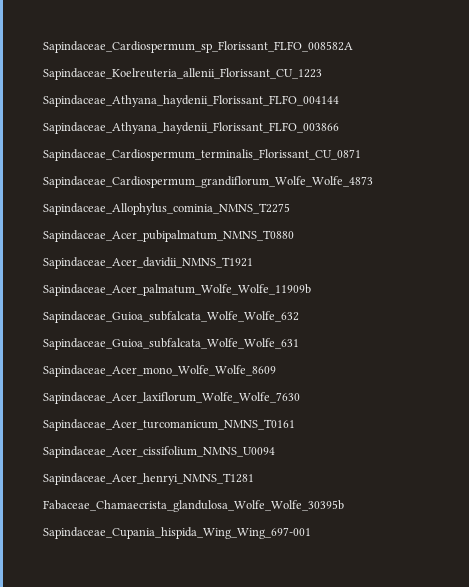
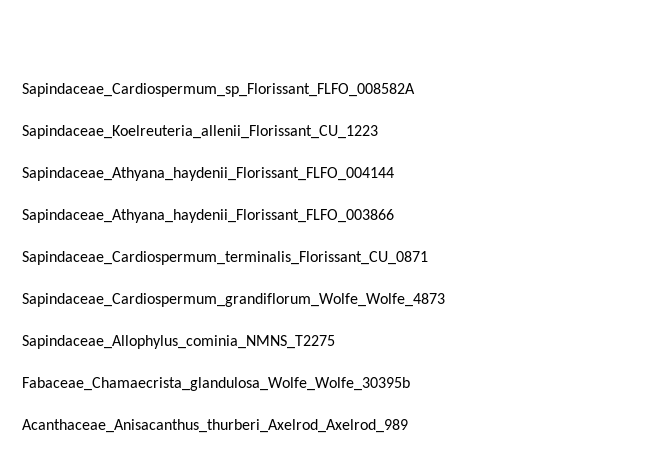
- Sapindaceae_Acer_pubipalmatum_NMNS_T0880
- Sapindaceae_Acer_davidii_NMNS_T1921
- Sapindaceae_Acer_palmatum_Wolfe_Wolfe_11909b
- Sapindaceae_Guioa_subfalcata_Wolfe_Wolfe_632
- Sapindaceae_Guioa_subfalcata_Wolfe_Wolfe_631
- Sapindaceae_Acer_mono_Wolfe_Wolfe_8609
- Sapindaceae_Acer_laxiflorum_Wolfe_Wolfe_7630
- Sapindaceae_Acer_turcomanicum_NMNS_T0161
- Sapindaceae_Acer_cissifolium_NMNS_U0094
- Sapindaceae_Acer_henryi_NMNS_T1281
- Sapindaceae_Cupania_hispida_Wing_Wing_697-001
+ Acanthaceae_Anisacanthus_thurberi_Axelrod_Axelrod_989

